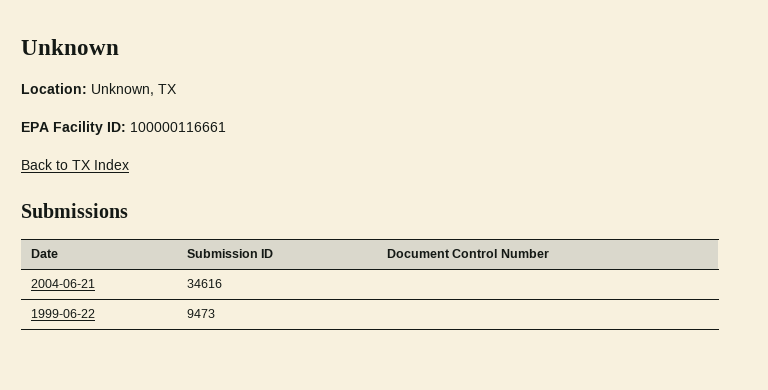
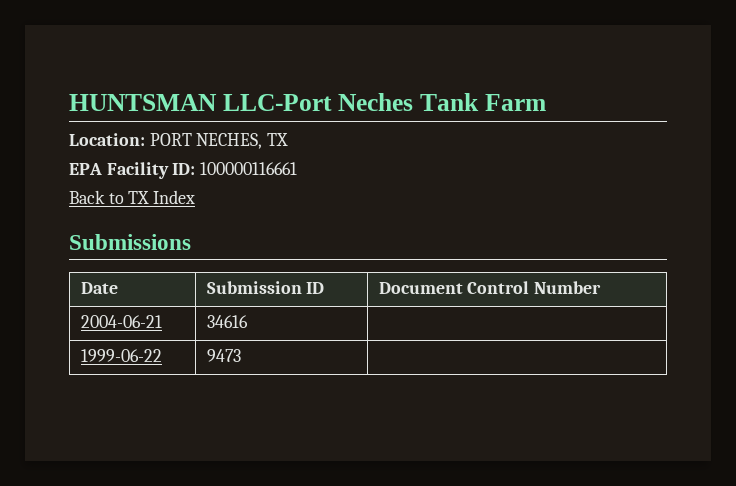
- Unknown
+ HUNTSMAN LLC-Port Neches Tank Farm
- Location: Unknown, TX
+ Location: PORT NECHES, TX

